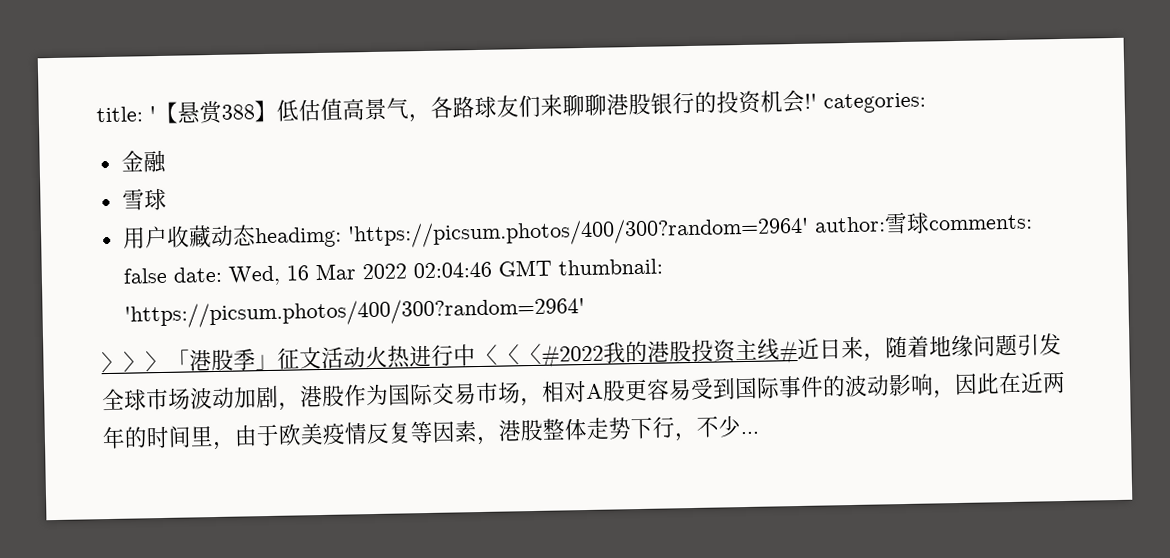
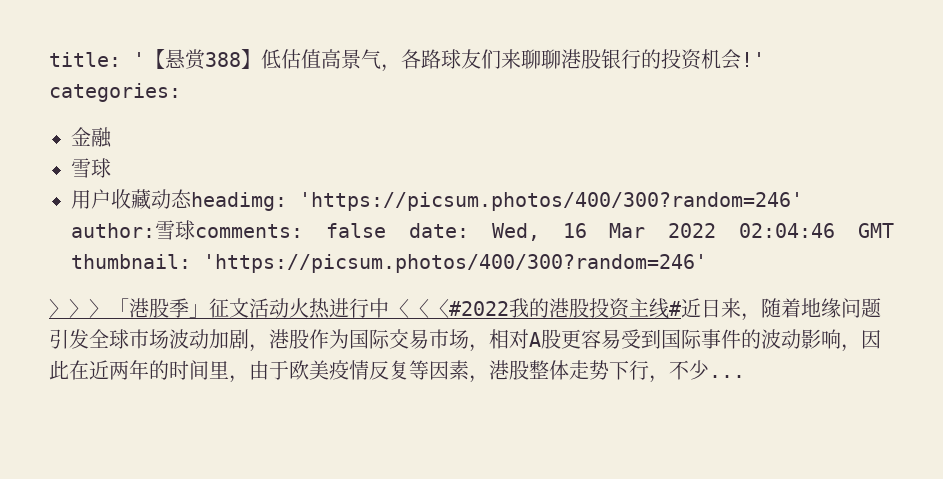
- 用户收藏动态headimg: 'https://picsum.photos/400/300?random=2964' author:雪球comments: false date: Wed, 16 Mar 2022 02:04:46 GMT thumbnail: 'https://picsum.photos/400/300?random=2964'
+ 用户收藏动态headimg: 'https://picsum.photos/400/300?random=246' author:雪球comments: false date: Wed, 16 Mar 2022 02:04:46 GMT thumbnail: 'https://picsum.photos/400/300?random=246'

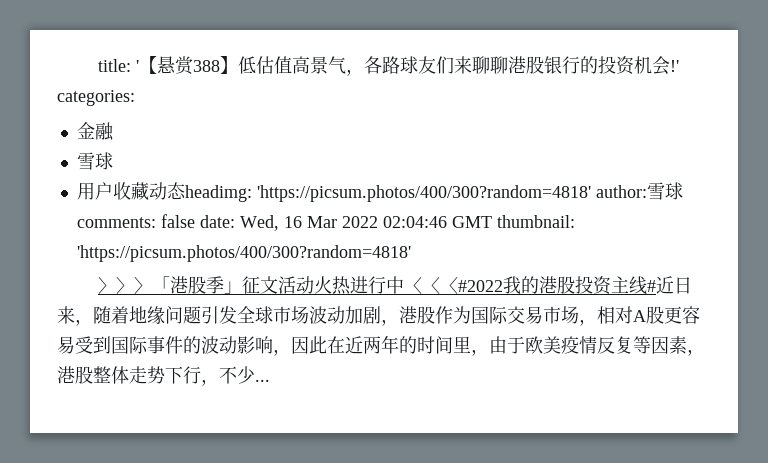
- 用户收藏动态headimg: 'https://picsum.photos/400/300?random=246' author:雪球comments: false date: Wed, 16 Mar 2022 02:04:46 GMT thumbnail: 'https://picsum.photos/400/300?random=246'
+ 用户收藏动态headimg: 'https://picsum.photos/400/300?random=4818' author:雪球comments: false date: Wed, 16 Mar 2022 02:04:46 GMT thumbnail: 'https://picsum.photos/400/300?random=4818'

